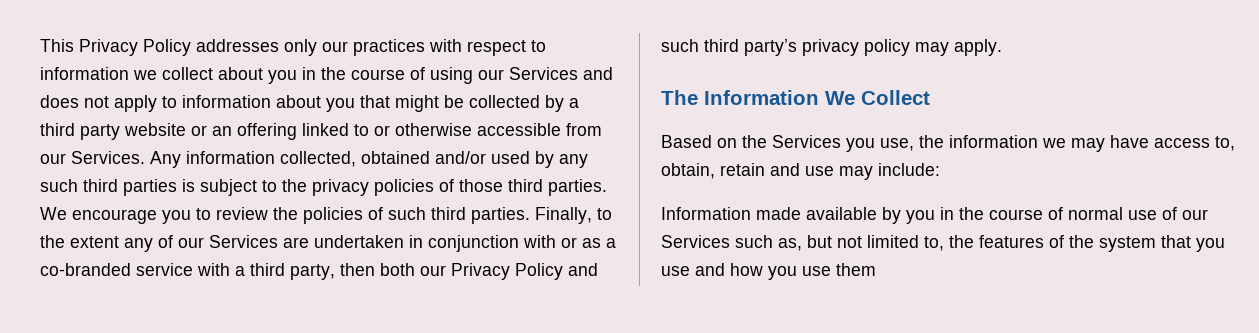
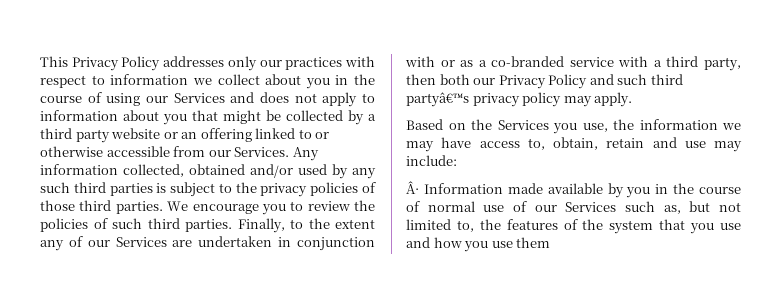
- Finally, to the extent any of our Services are undertaken in conjunction with or as a co-branded service with a third party, then both our Privacy Policy and such third party’s privacy policy may apply.
+ Finally, to the extent any of our Services are undertaken in conjunction with or as a co-branded service with a third party, then both our Privacy Policy and such third partyâ€™s privacy policy may apply.
- The Information We Collect
- Information made available by you in the course of normal use of our Services such as, but not limited to, the features of the system that you use and how you use them
+ Â· Information made available by you in the course of normal use of our Services such as, but not limited to, the features of the system that you use and how you use them

